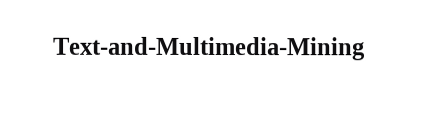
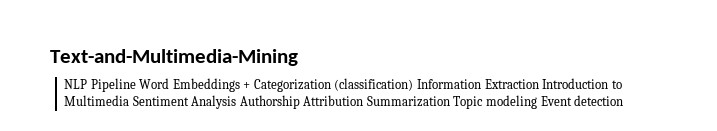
+ NLP Pipeline Word Embeddings + Categorization (classification) Information Extraction Introduction to Multimedia Sentiment Analysis Authorship Attribution Summarization Topic modeling Event detection

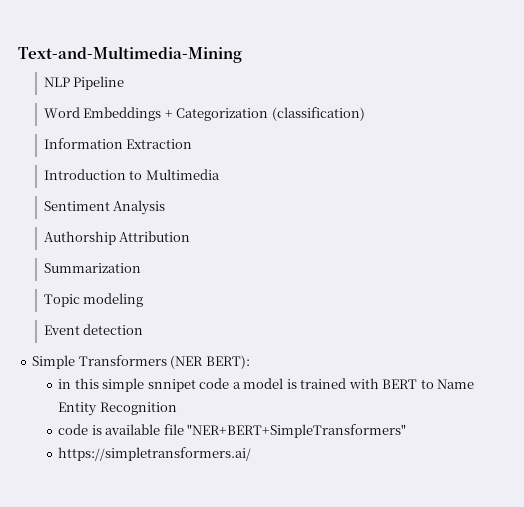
- NLP Pipeline Word Embeddings + Categorization (classification) Information Extraction Introduction to Multimedia Sentiment Analysis Authorship Attribution Summarization Topic modeling Event detection
+ NLP Pipeline
+ Word Embeddings + Categorization (classification)
+ Information Extraction
+ Introduction to Multimedia
+ Sentiment Analysis
+ Authorship Attribution
+ Summarization
+ Topic modeling
+ Event detection
+ Simple Transformers (NER BERT):
+ in this simple snnipet code a model is trained with BERT to Name Entity Recognition
+ code is available file "NER+BERT+SimpleTransformers"
+ https://simpletransformers.ai/

